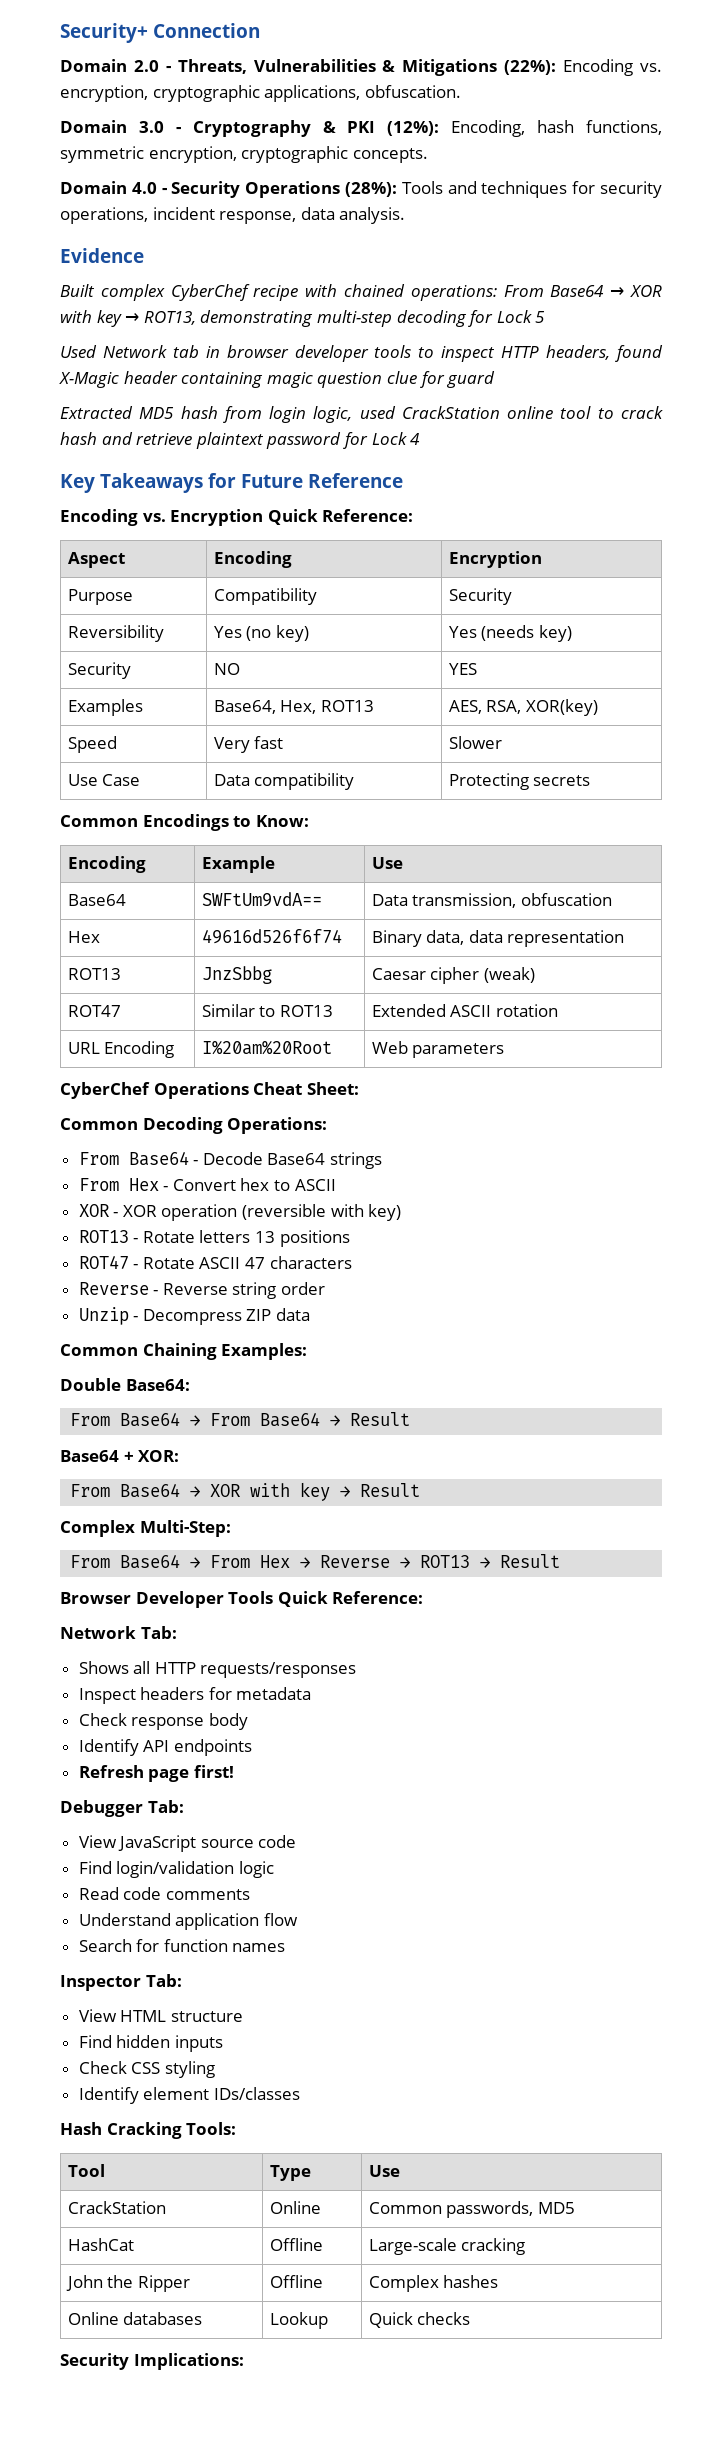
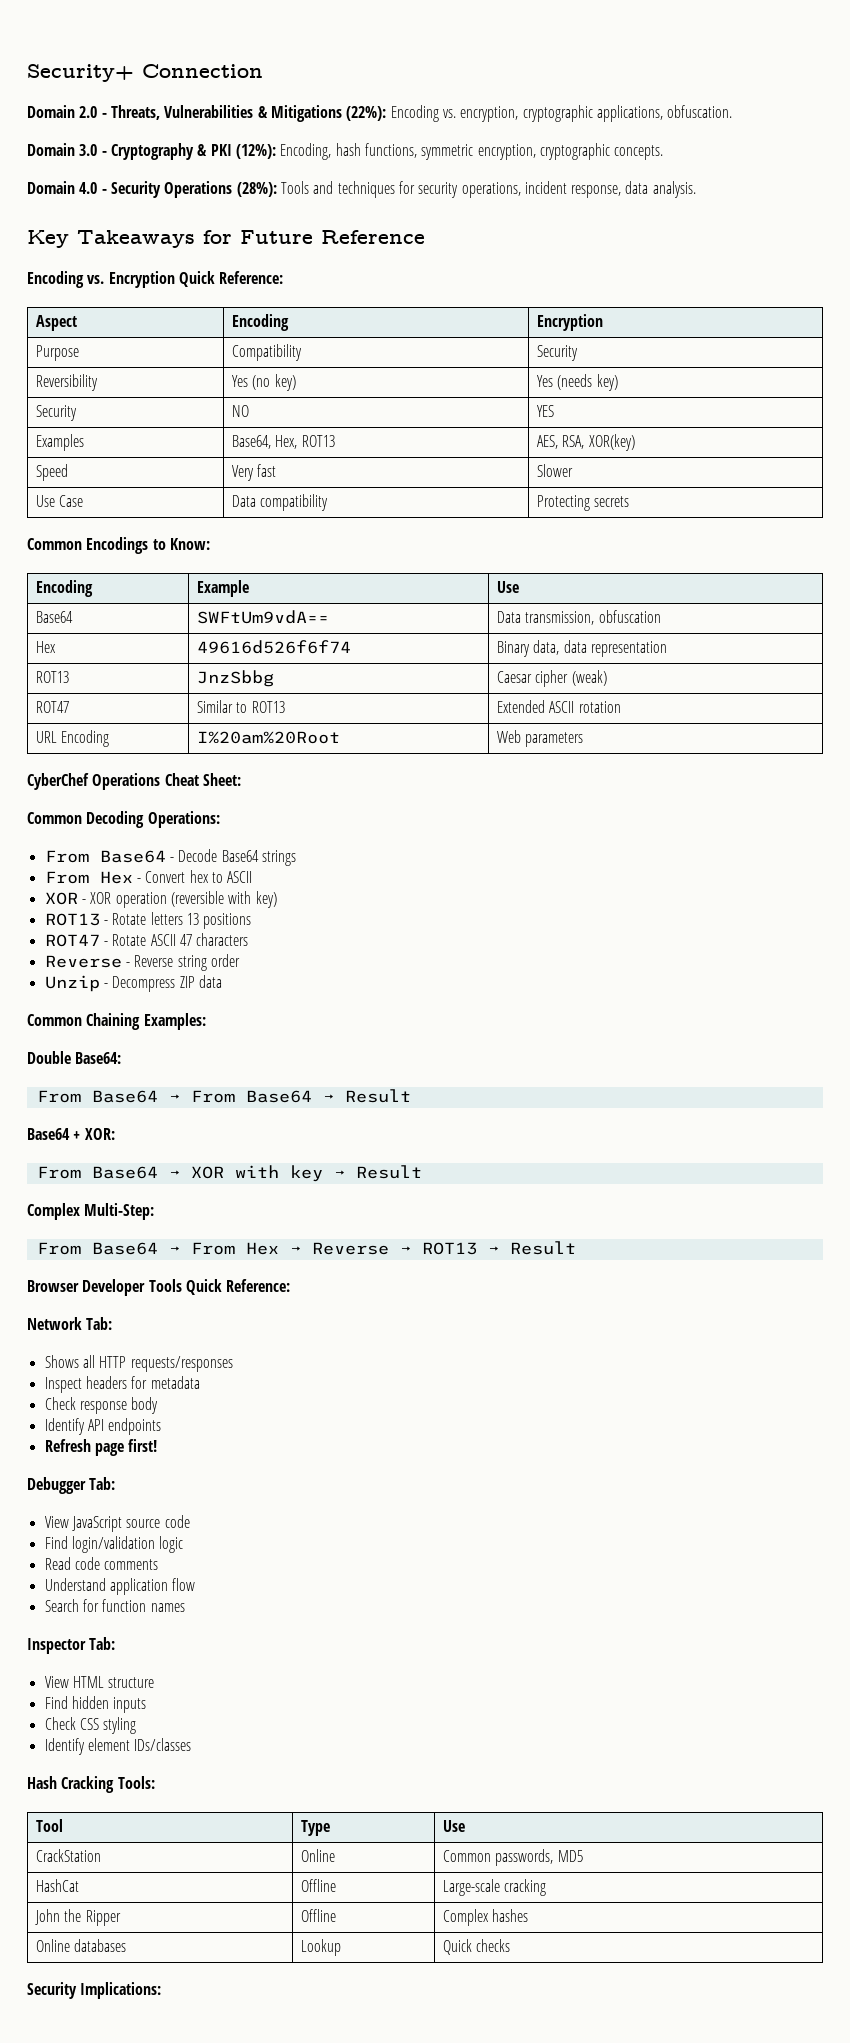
- Evidence
- Built complex CyberChef recipe with chained operations: From Base64 → XOR with key → ROT13, demonstrating multi-step decoding for Lock 5
- Used Network tab in browser developer tools to inspect HTTP headers, found X-Magic header containing magic question clue for guard
- Extracted MD5 hash from login logic, used CrackStation online tool to crack hash and retrieve plaintext password for Lock 4

